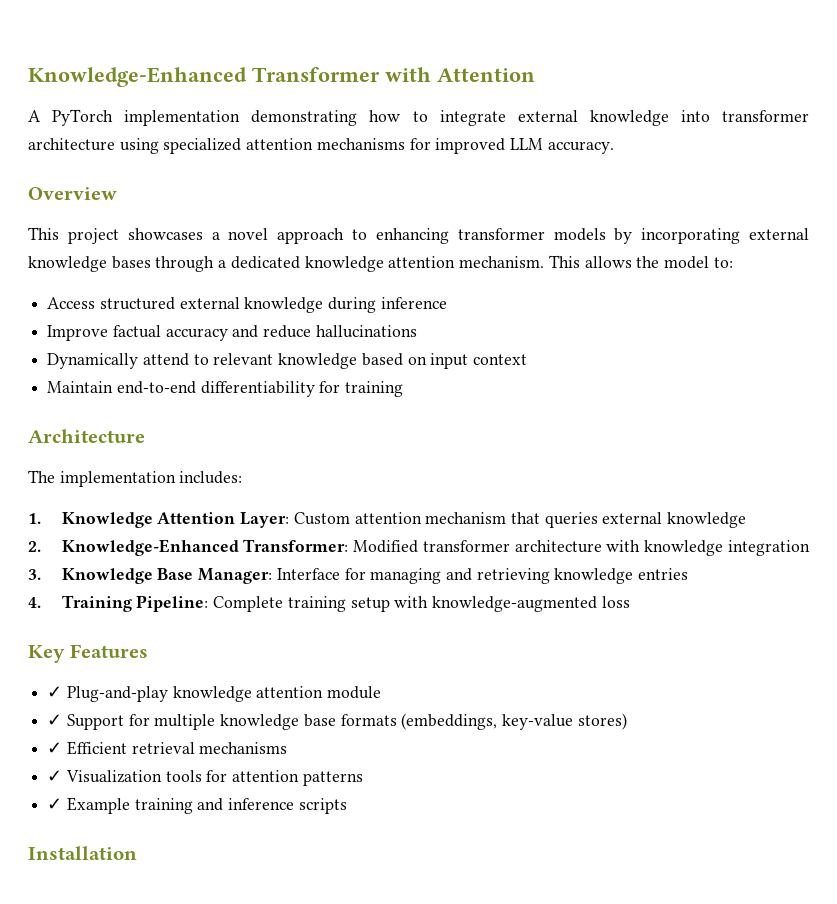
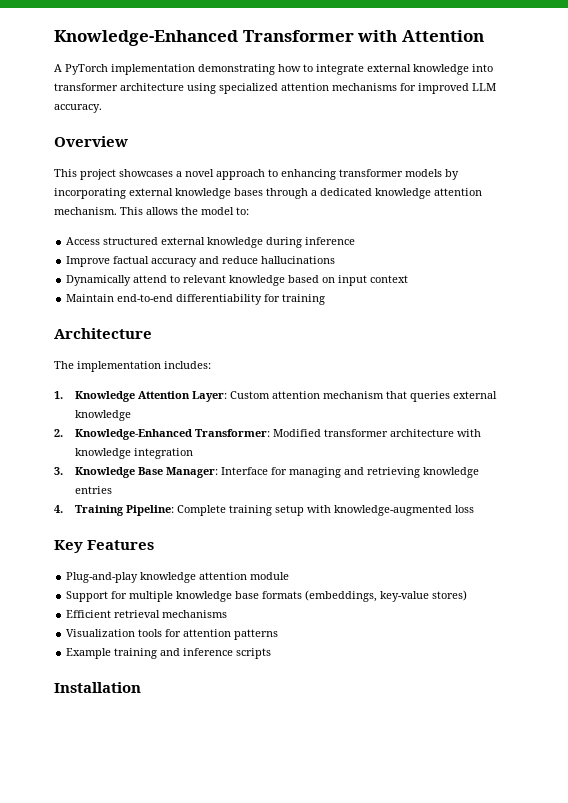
- ✓ Plug-and-play knowledge attention module
+ Plug-and-play knowledge attention module
- ✓ Support for multiple knowledge base formats (embeddings, key-value stores)
+ Support for multiple knowledge base formats (embeddings, key-value stores)
- ✓ Efficient retrieval mechanisms
+ Efficient retrieval mechanisms
- ✓ Visualization tools for attention patterns
+ Visualization tools for attention patterns
- ✓ Example training and inference scripts
+ Example training and inference scripts

